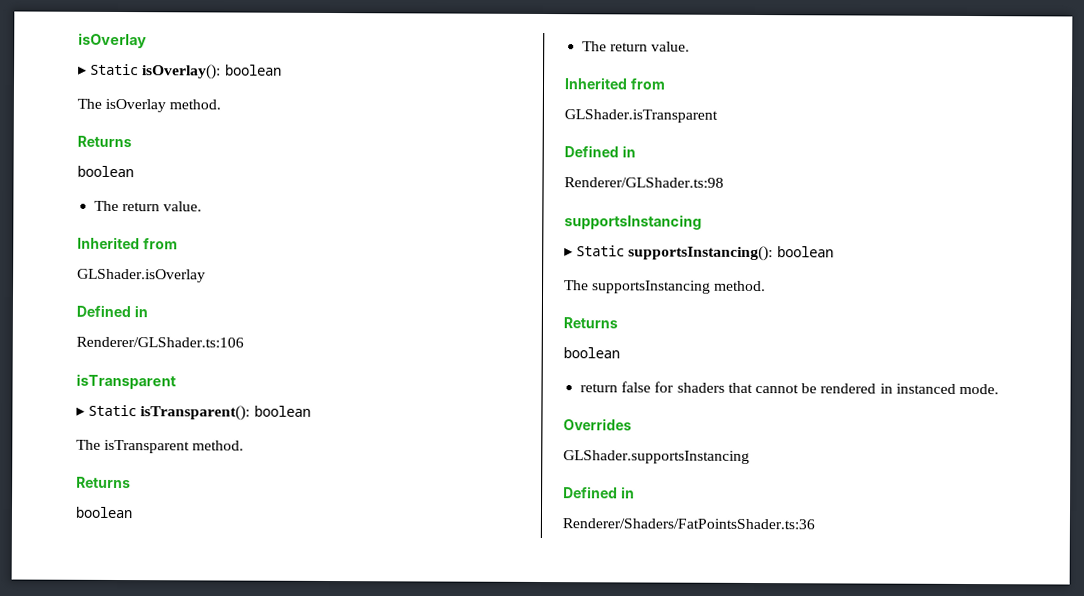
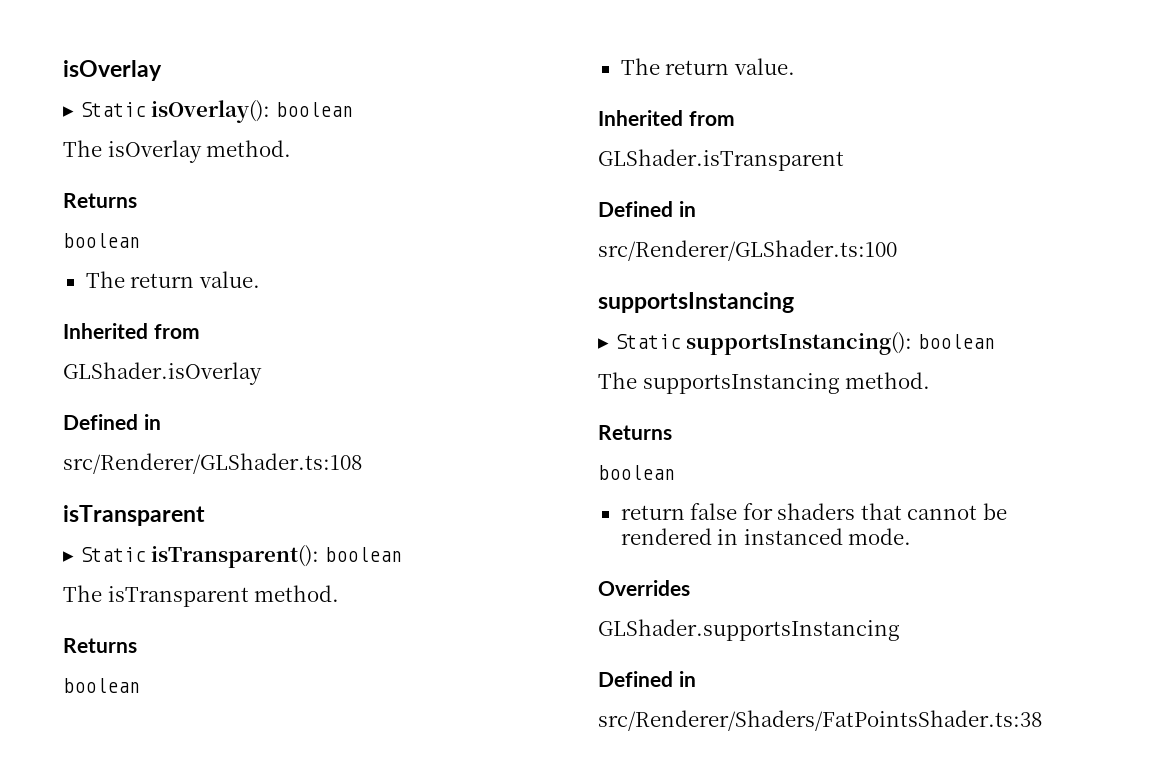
- Renderer/GLShader.ts:106
+ src/Renderer/GLShader.ts:108
- Renderer/GLShader.ts:98
+ src/Renderer/GLShader.ts:100
- Renderer/Shaders/FatPointsShader.ts:36
+ src/Renderer/Shaders/FatPointsShader.ts:38

